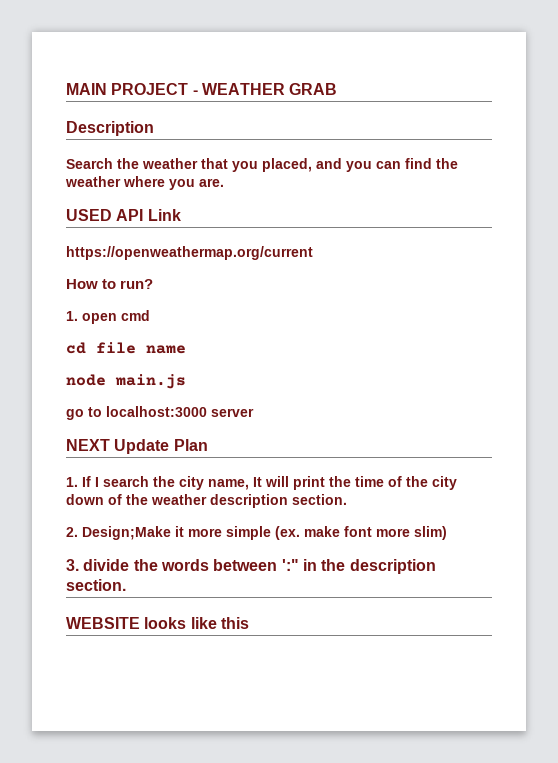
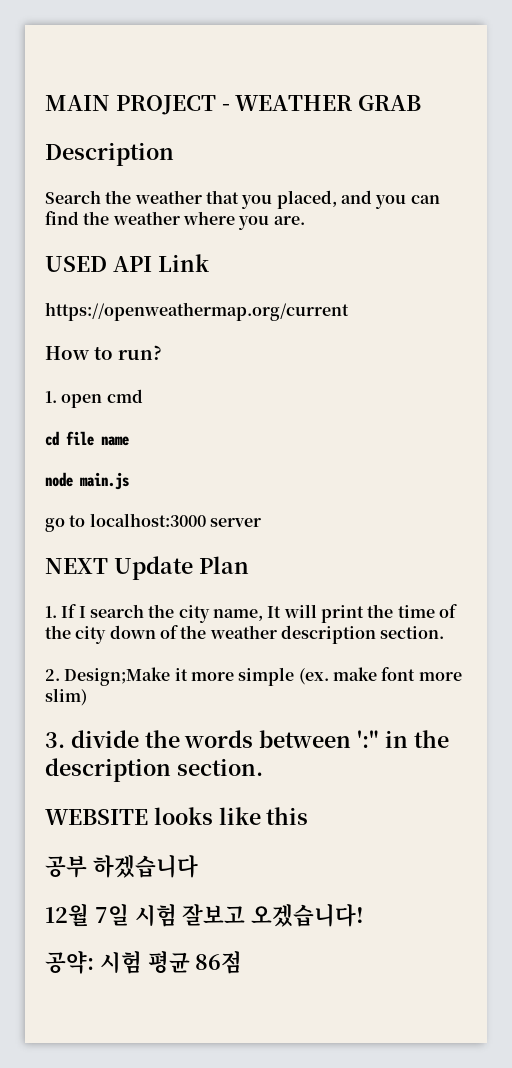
+ 공부 하겠습니다
+ 12월 7일 시험 잘보고 오겠습니다!
+ 공약: 시험 평균 86점

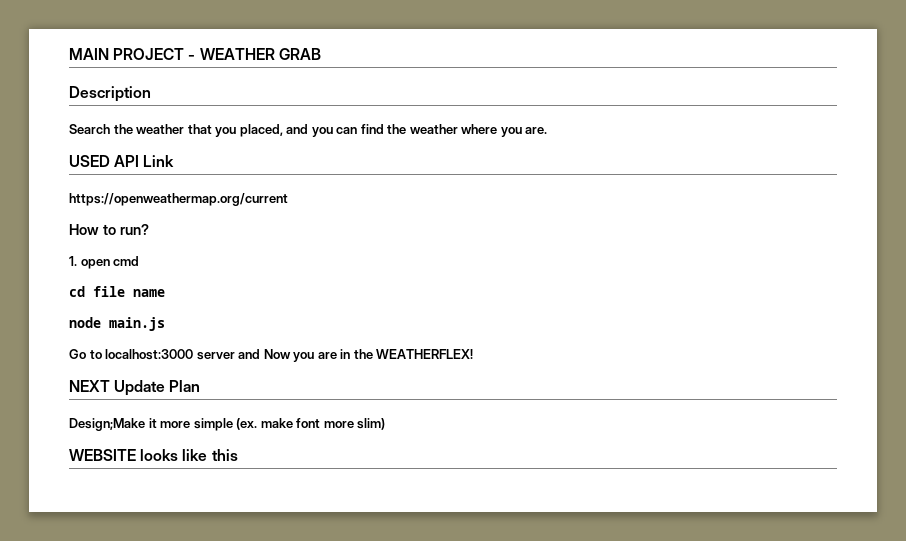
- go to localhost:3000 server
+ Go to localhost:3000 server and Now you are in the WEATHERFLEX!
  NEXT Update Plan
- 1. If I search the city name, It will print the time of the city down of the weather description section.
- 2. Design;Make it more simple (ex. make font more slim)
+ Design;Make it more simple (ex. make font more slim)
- 3. divide the words between ':" in the description section.
  WEBSITE looks like this
- 공부 하겠습니다
- 12월 7일 시험 잘보고 오겠습니다!
- 공약: 시험 평균 86점

